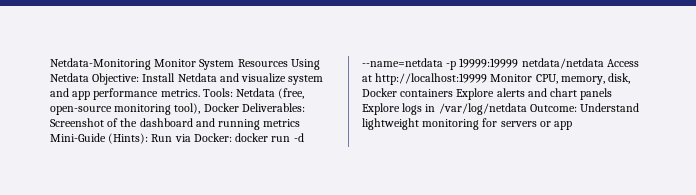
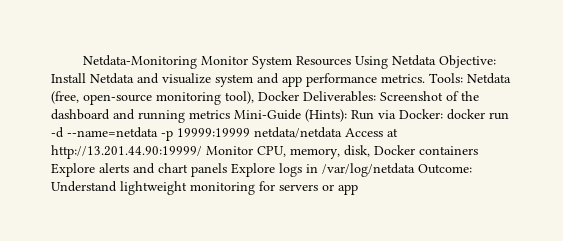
- Tools: Netdata (free, open-source monitoring tool), Docker Deliverables: Screenshot of the dashboard and running metrics Mini-Guide (Hints): Run via Docker: docker run -d --name=netdata -p 19999:19999 netdata/netdata Access at http://localhost:19999 Monitor CPU, memory, disk, Docker containers Explore alerts and chart panels Explore logs in /var/log/netdata Outcome: Understand lightweight monitoring for servers or app
+ Tools: Netdata (free, open-source monitoring tool), Docker Deliverables: Screenshot of the dashboard and running metrics Mini-Guide (Hints): Run via Docker: docker run -d --name=netdata -p 19999:19999 netdata/netdata Access at http://13.201.44.90:19999/ Monitor CPU, memory, disk, Docker containers Explore alerts and chart panels Explore logs in /var/log/netdata Outcome: Understand lightweight monitoring for servers or app

